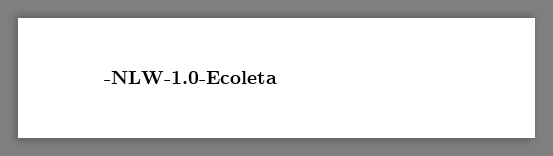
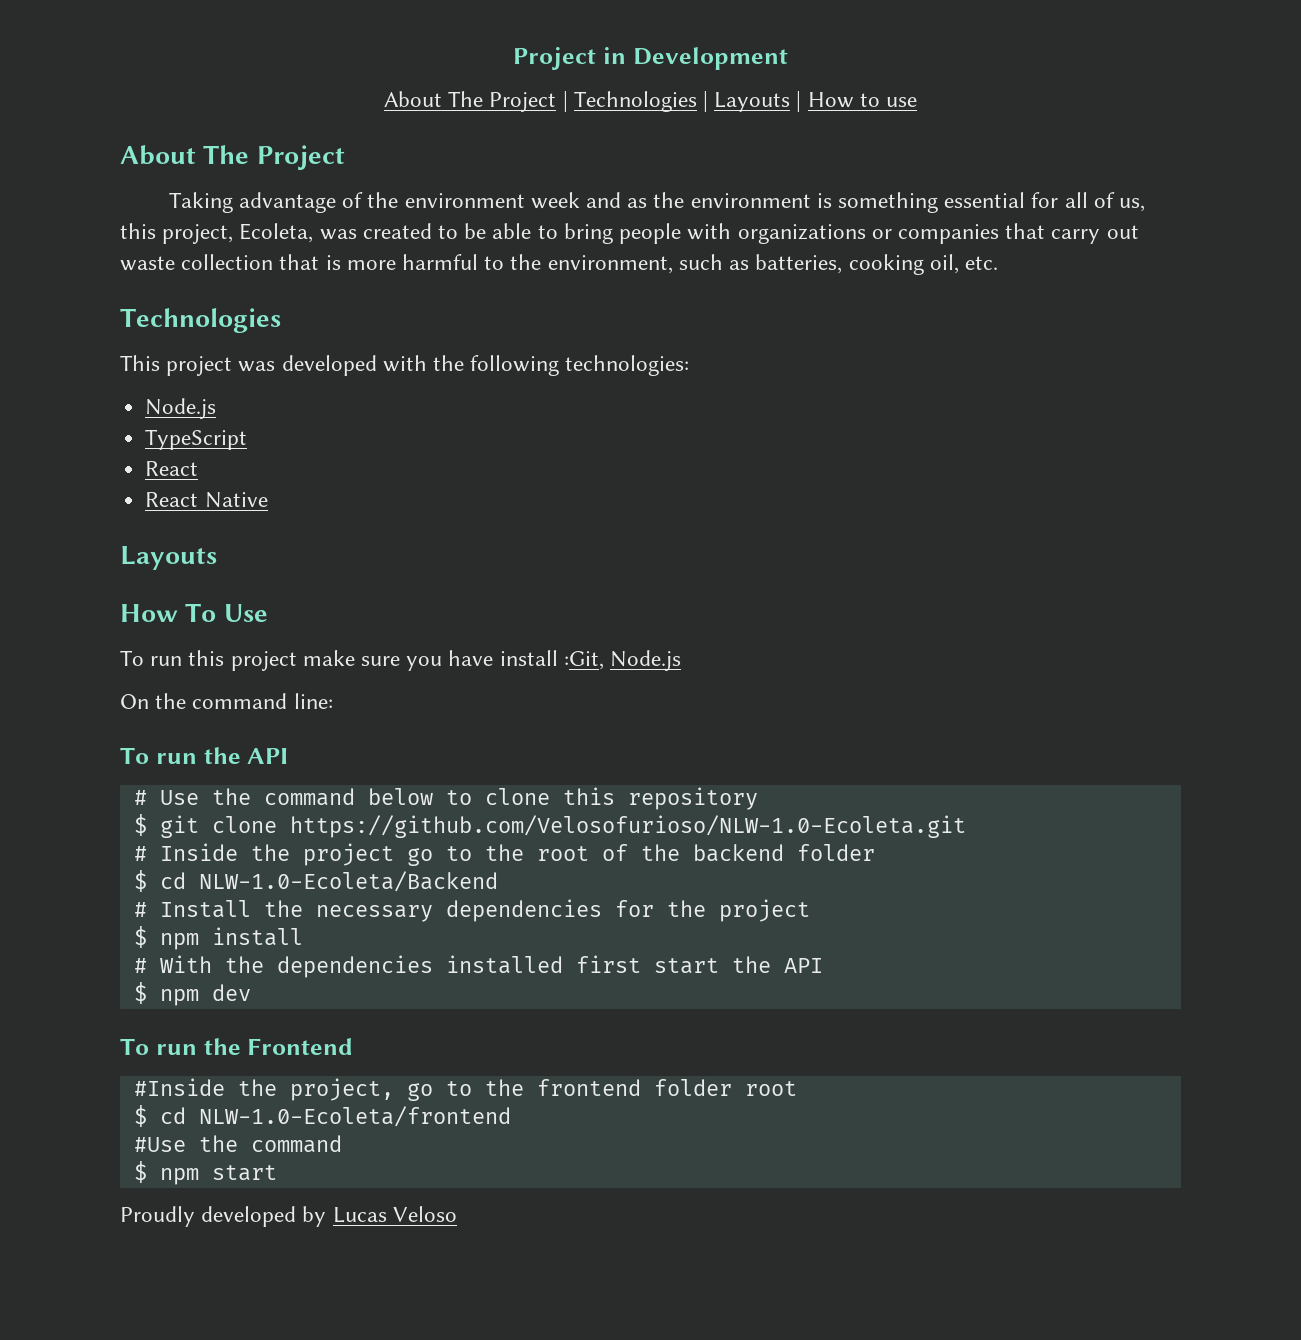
- -NLW-1.0-Ecoleta
+ Project in Development
+ About The Project | Technologies | Layouts | How to use
+ About The Project
+ Taking advantage of the environment week and as the environment is something essential for all of us, this project, Ecoleta, was created to be able to bring people with organizations or companies that carry out waste collection that is more harmful to the environment, such as batteries, cooking oil, etc.
+ Technologies
+ This project was developed with the following technologies:
+ Node.js
+ TypeScript
+ React
+ React Native
+ Layouts
+ How To Use
+ To run this project make sure you have install :Git, Node.js
+ On the command line:
+ To run the API
+ # Use the command below to clone this repository
+ $ git clone https://github.com/Velosofurioso/NLW-1.0-Ecoleta.git
+ # Inside the project go to the root of the backend folder
+ $ cd NLW-1.0-Ecoleta/Backend
+ # Install the necessary dependencies for the project
+ $ npm install
+ # With the dependencies installed first start the API
+ $ npm dev
+ To run the Frontend
+ #Inside the project, go to the frontend folder root
+ $ cd NLW-1.0-Ecoleta/frontend
+ #Use the command
+ $ npm start
+ Proudly developed by Lucas Veloso

